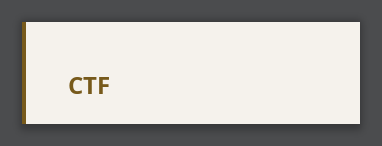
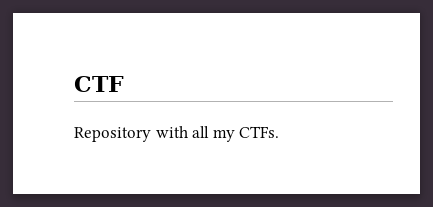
+ Repository with all my CTFs.

